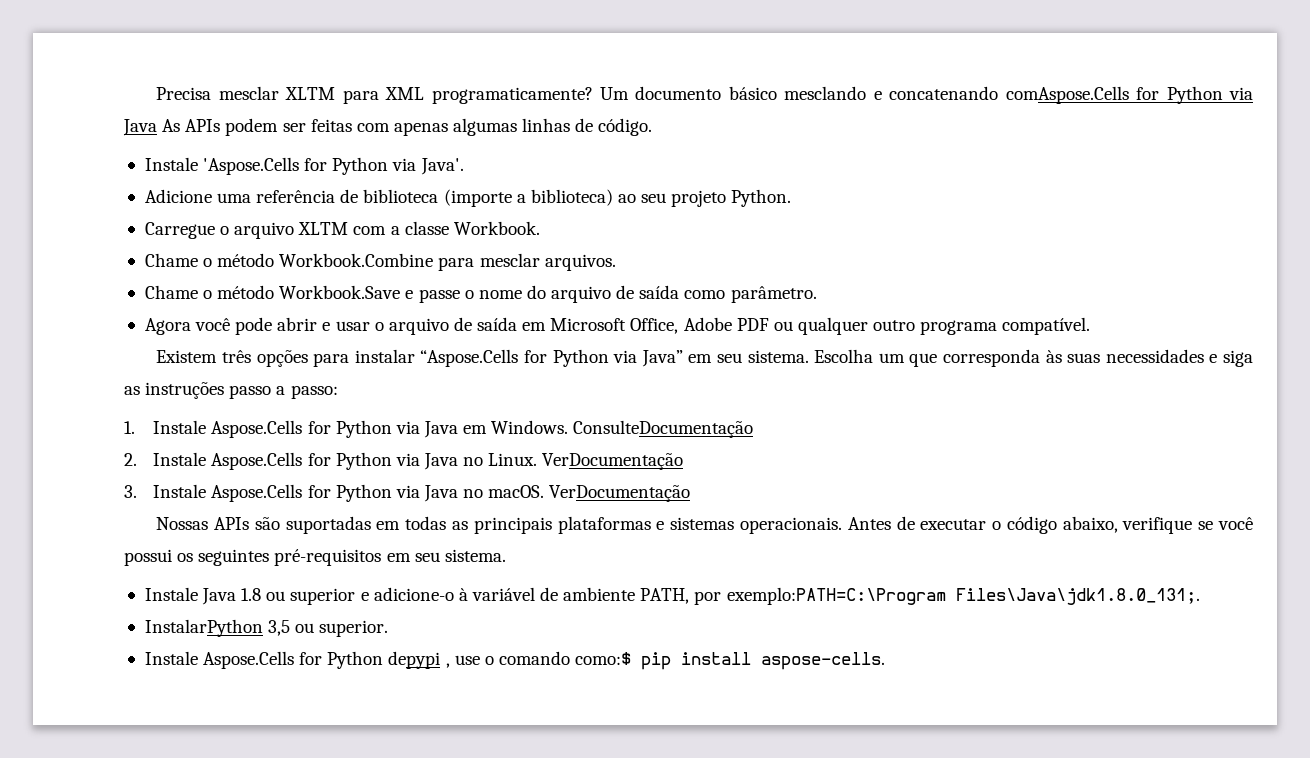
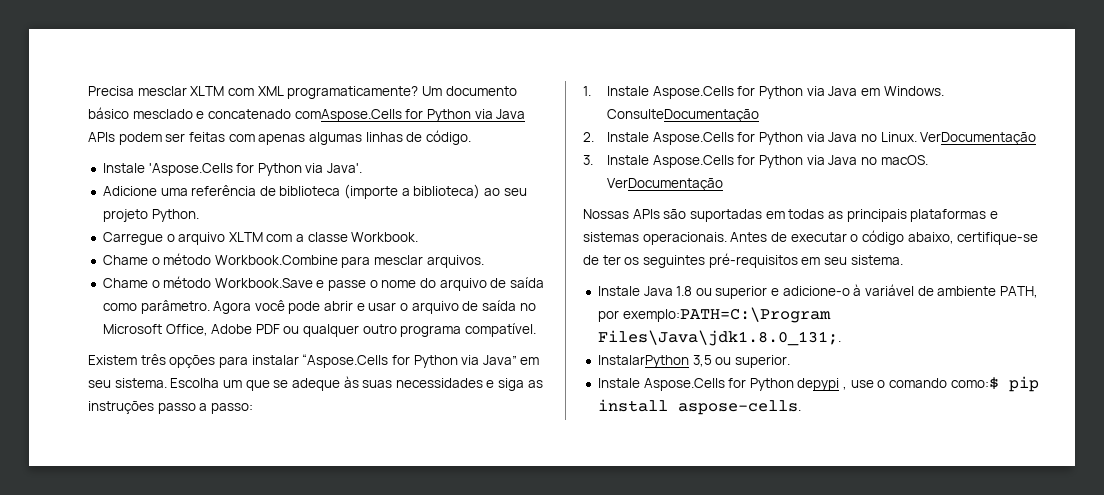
- Precisa mesclar XLTM para XML programaticamente?
+ Precisa mesclar XLTM com XML programaticamente?
- Um documento básico mesclando e concatenando comAspose.Cells for Python via Java As APIs podem ser feitas com apenas algumas linhas de código.
+ Um documento básico mesclado e concatenado comAspose.Cells for Python via Java APIs podem ser feitas com apenas algumas linhas de código.
- Chame o método Workbook.Save e passe o nome do arquivo de saída como parâmetro.
- Agora você pode abrir e usar o arquivo de saída em Microsoft Office, Adobe PDF ou qualquer outro programa compatível.
+ Chame o método Workbook.Save e passe o nome do arquivo de saída como parâmetro. Agora você pode abrir e usar o arquivo de saída no Microsoft Office, Adobe PDF ou qualquer outro programa compatível.
- Escolha um que corresponda às suas necessidades e siga as instruções passo a passo:
+ Escolha um que se adeque às suas necessidades e siga as instruções passo a passo:
- Antes de executar o código abaixo, verifique se você possui os seguintes pré-requisitos em seu sistema.
+ Antes de executar o código abaixo, certifique-se de ter os seguintes pré-requisitos em seu sistema.

